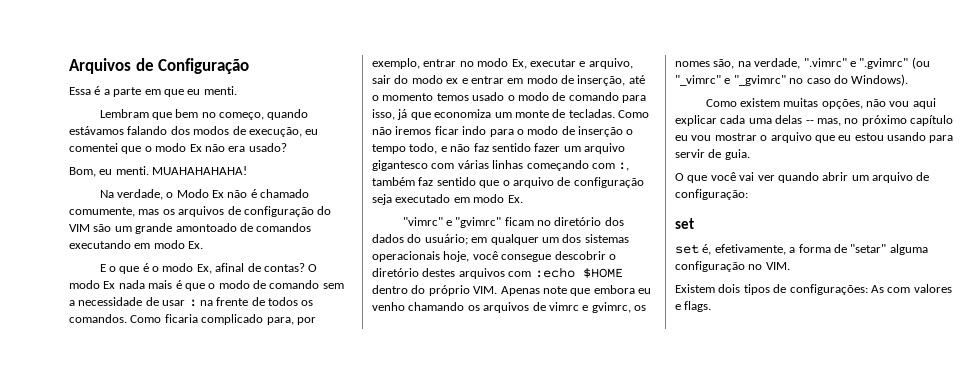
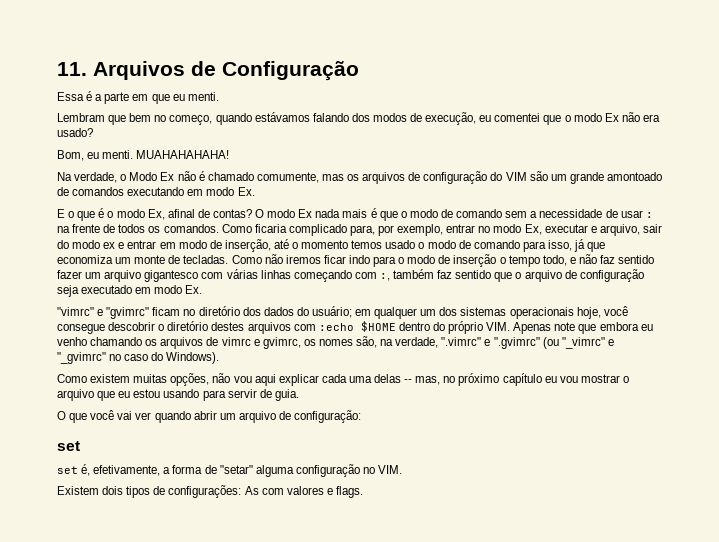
- Arquivos de Configuração
+ 11. Arquivos de Configuração

